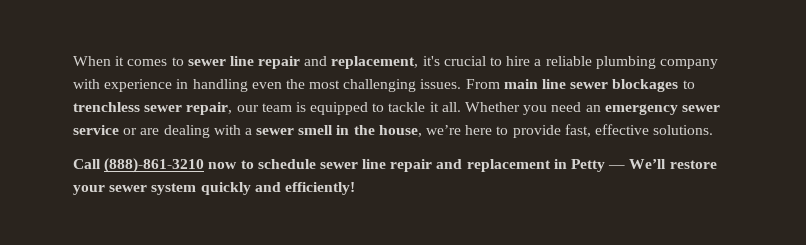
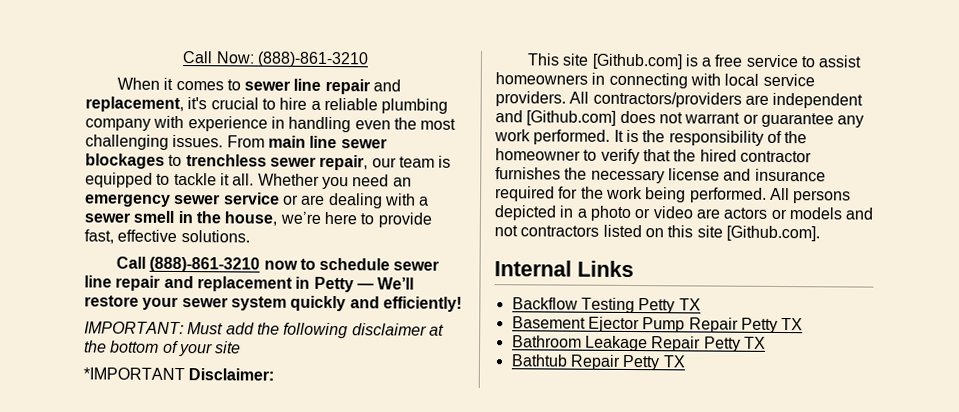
+ Call Now: (888)-861-3210
+ IMPORTANT: Must add the following disclaimer at the bottom of your site
+ *IMPORTANT Disclaimer:
+ This site [Github.com] is a free service to assist homeowners in connecting with local service providers. All contractors/providers are independent and [Github.com] does not warrant or guarantee any work performed. It is the responsibility of the homeowner to verify that the hired contractor furnishes the necessary license and insurance required for the work being performed. All persons depicted in a photo or video are actors or models and not contractors listed on this site [Github.com].
+ Internal Links
+ Backflow Testing Petty TX
+ Basement Ejector Pump Repair Petty TX
+ Bathroom Leakage Repair Petty TX
+ Bathtub Repair Petty TX

